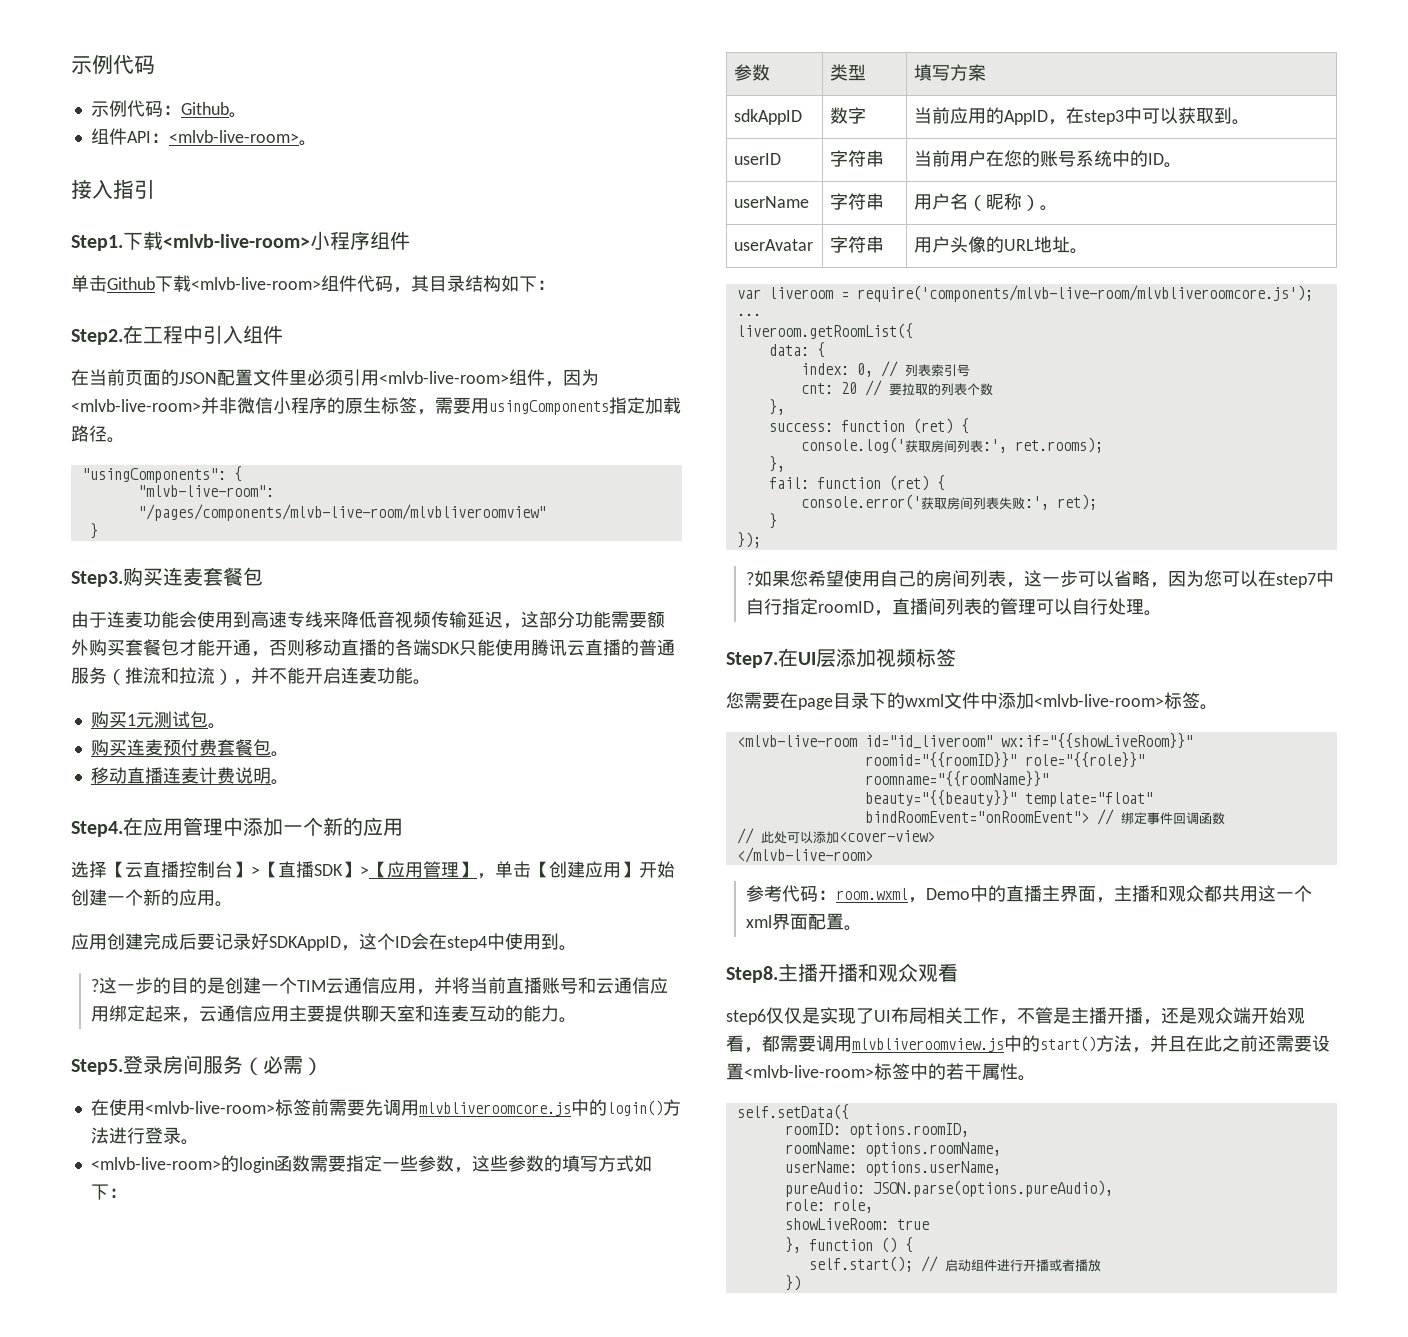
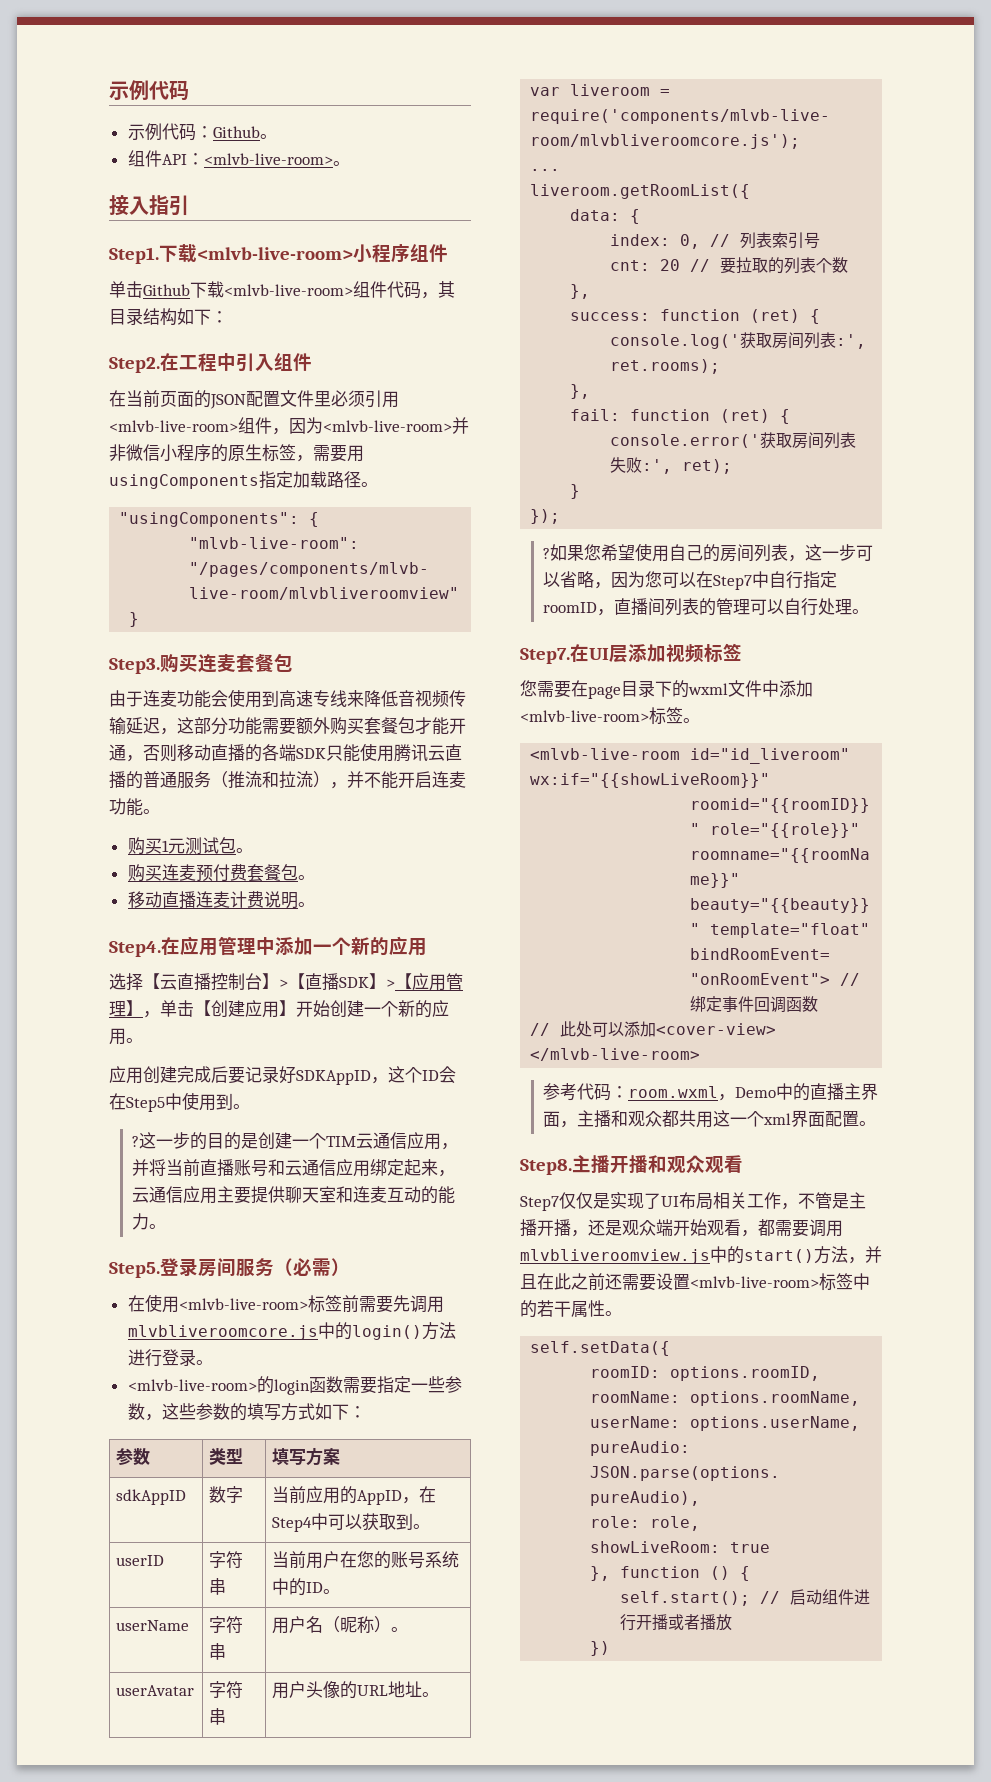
- 应用创建完成后要记录好SDKAppID，这个ID会在step4中使用到。
+ 应用创建完成后要记录好SDKAppID，这个ID会在Step5中使用到。
- sdkAppID | 数字 | 当前应用的AppID，在step3中可以获取到。
+ sdkAppID | 数字 | 当前应用的AppID，在Step4中可以获取到。
- 如果您希望使用自己的房间列表，这一步可以省略，因为您可以在step7中自行指定roomID，直播间列表的管理可以自行处理。
+ 如果您希望使用自己的房间列表，这一步可以省略，因为您可以在Step7中自行指定roomID，直播间列表的管理可以自行处理。
- step6仅仅是实现了UI布局相关工作，不管是主播开播，还是观众端开始观看，都需要调用mlvbliveroomview.js中的start()方法，并且在此之前还需要设置<mlvb-live-room>标签中的若干属性。
+ Step7仅仅是实现了UI布局相关工作，不管是主播开播，还是观众端开始观看，都需要调用mlvbliveroomview.js中的start()方法，并且在此之前还需要设置<mlvb-live-room>标签中的若干属性。

